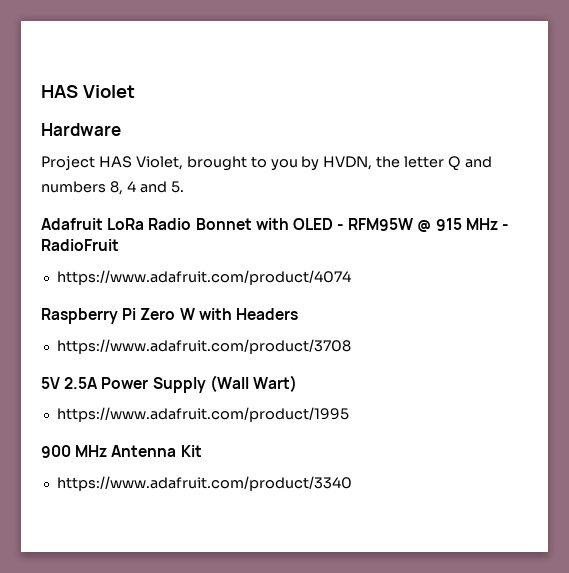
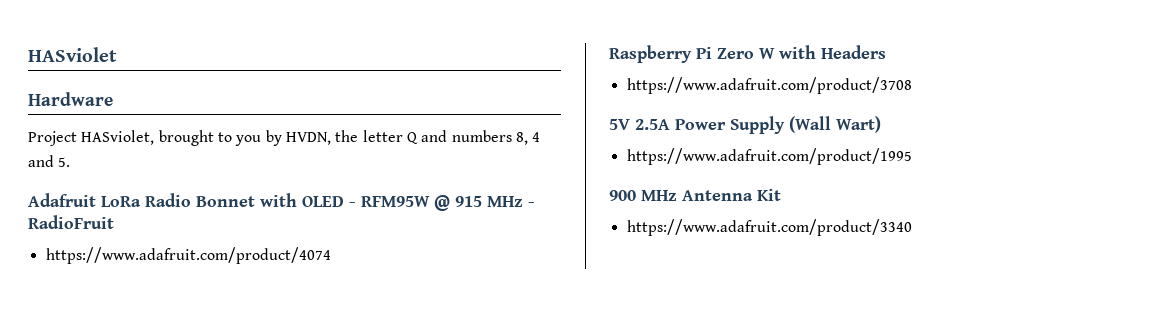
- HAS Violet
+ HASviolet
- Project HAS Violet, brought to you by HVDN, the letter Q and numbers 8, 4 and 5.
+ Project HASviolet, brought to you by HVDN, the letter Q and numbers 8, 4 and 5.

